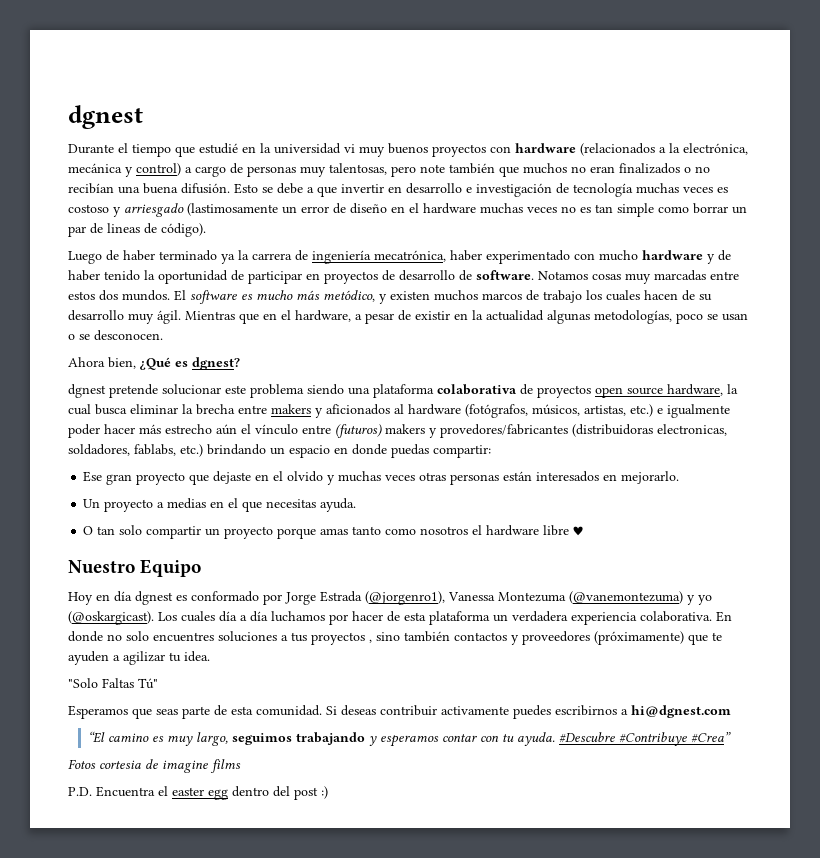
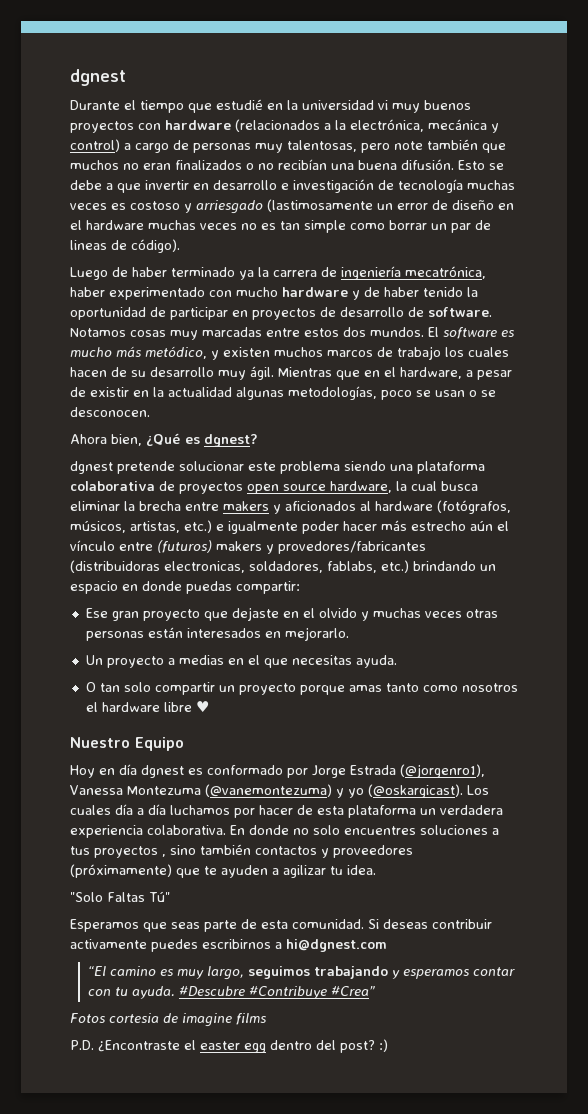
- P.D. Encuentra el easter egg dentro del post :)
+ P.D. ¿Encontraste el easter egg dentro del post? :)

